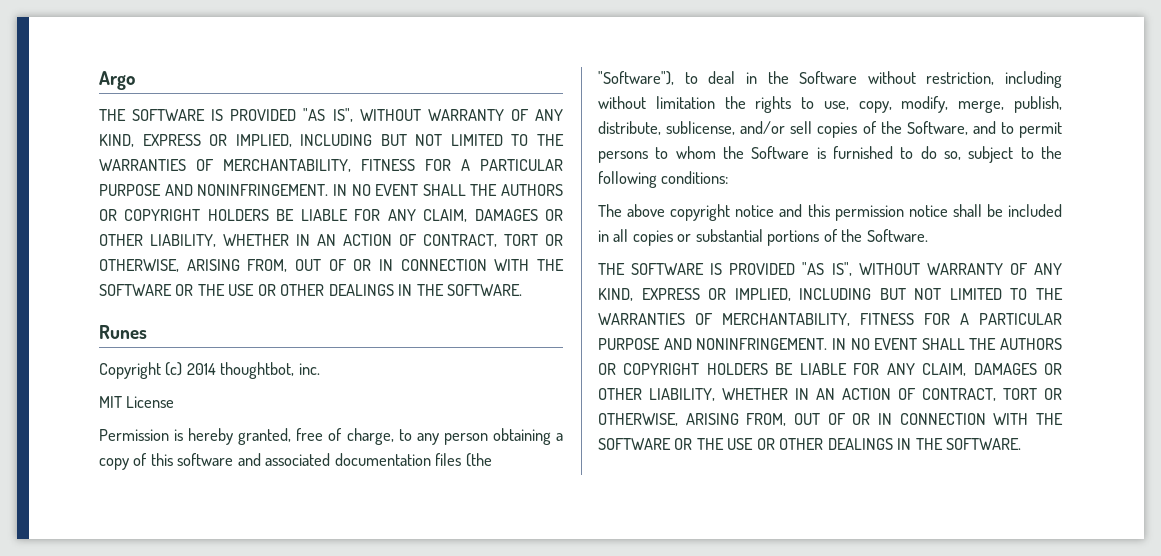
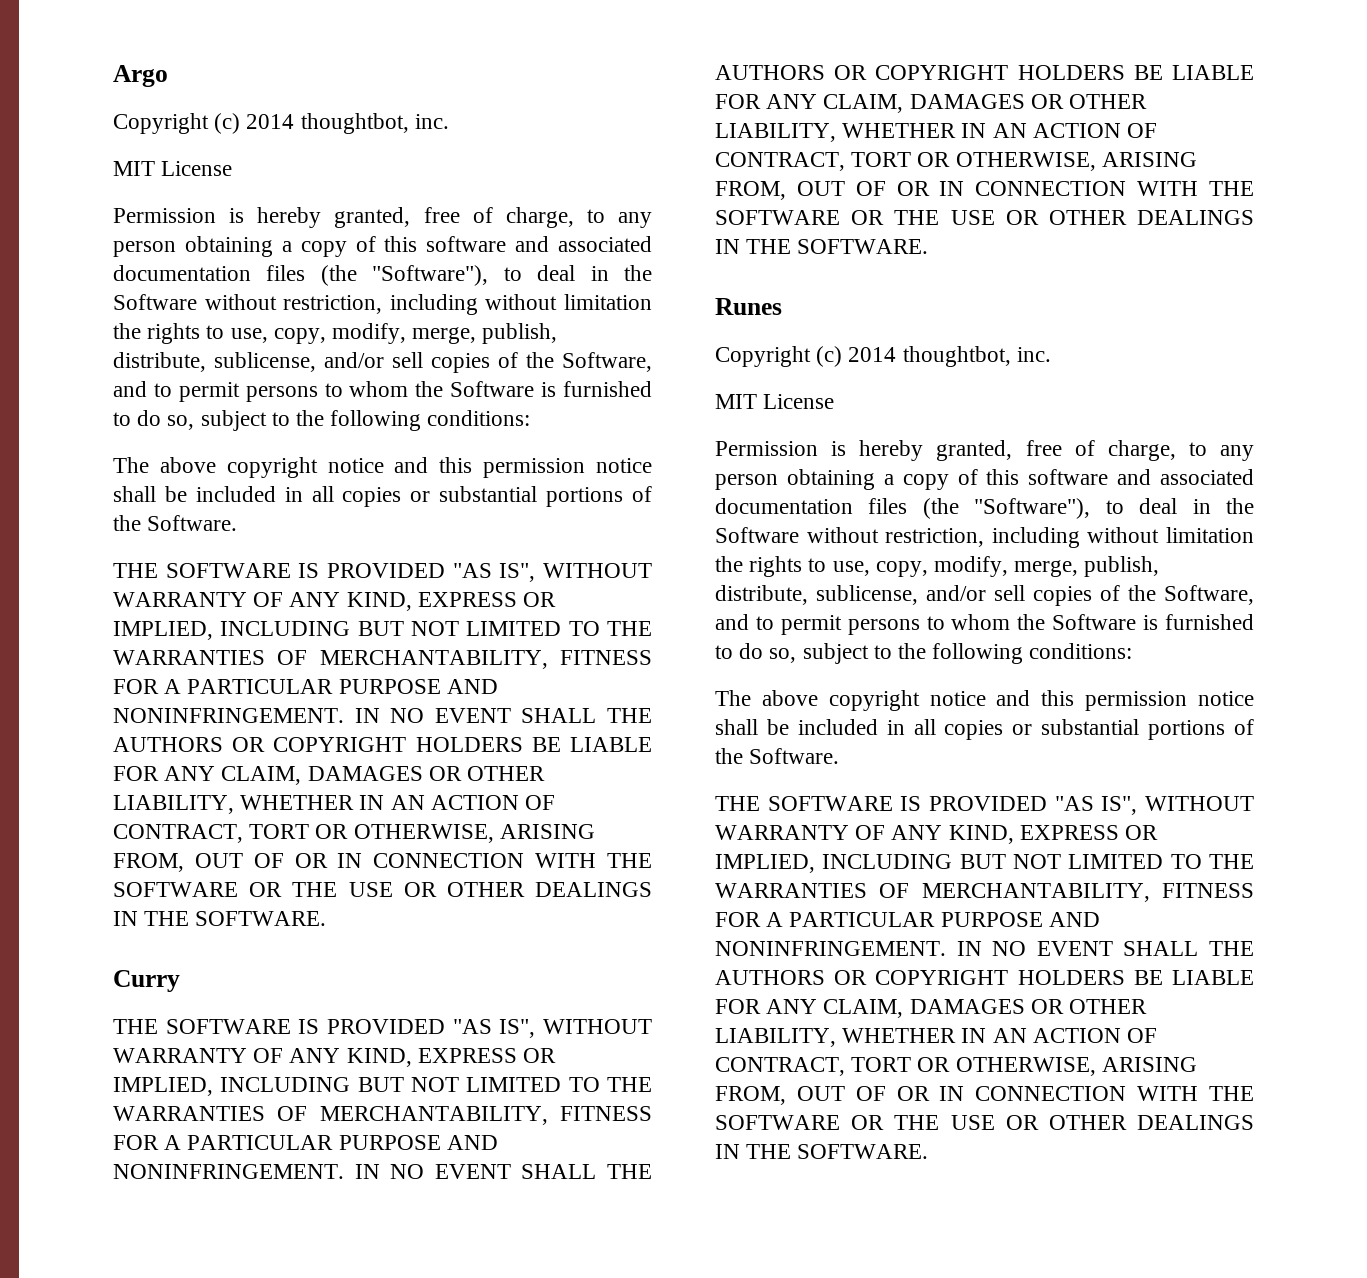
  Argo
+ Copyright (c) 2014 thoughtbot, inc.
+ MIT License
+ Permission is hereby granted, free of charge, to any person obtaining a copy of this software and associated documentation files (the "Software"), to deal in the Software without restriction, including without limitation the rights to use, copy, modify, merge, publish, distribute, sublicense, and/or sell copies of the Software, and to permit persons to whom the Software is furnished to do so, subject to the following conditions:
+ The above copyright notice and this permission notice shall be included in all copies or substantial portions of the Software.
+ THE SOFTWARE IS PROVIDED "AS IS", WITHOUT WARRANTY OF ANY KIND, EXPRESS OR IMPLIED, INCLUDING BUT NOT LIMITED TO THE WARRANTIES OF MERCHANTABILITY, FITNESS FOR A PARTICULAR PURPOSE AND NONINFRINGEMENT. IN NO EVENT SHALL THE AUTHORS OR COPYRIGHT HOLDERS BE LIABLE FOR ANY CLAIM, DAMAGES OR OTHER LIABILITY, WHETHER IN AN ACTION OF CONTRACT, TORT OR OTHERWISE, ARISING FROM, OUT OF OR IN CONNECTION WITH THE SOFTWARE OR THE USE OR OTHER DEALINGS IN THE SOFTWARE.
+ Curry

